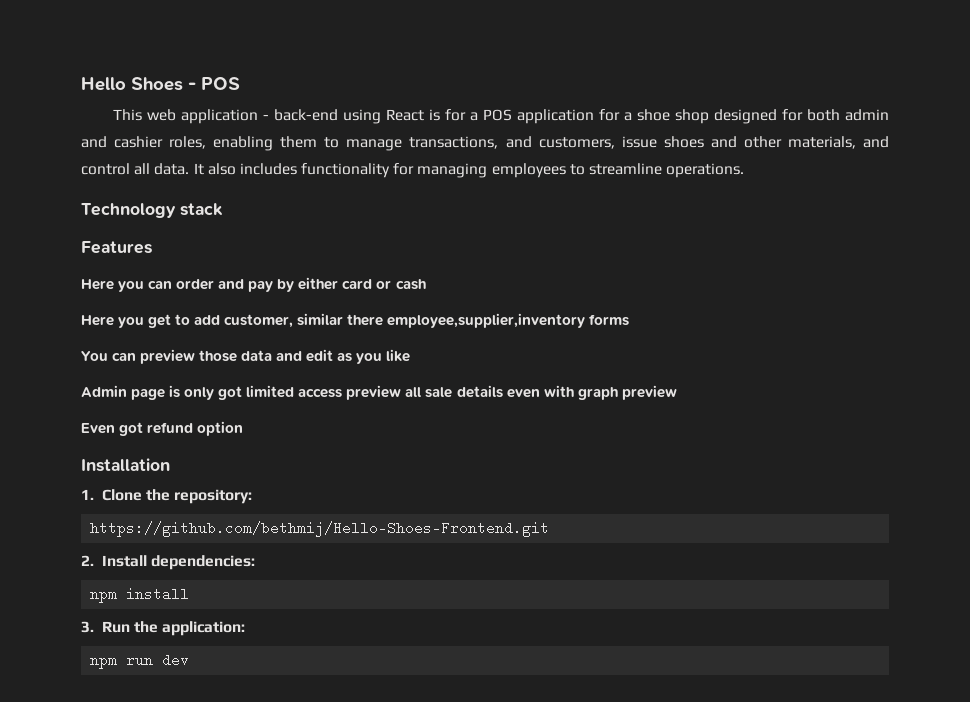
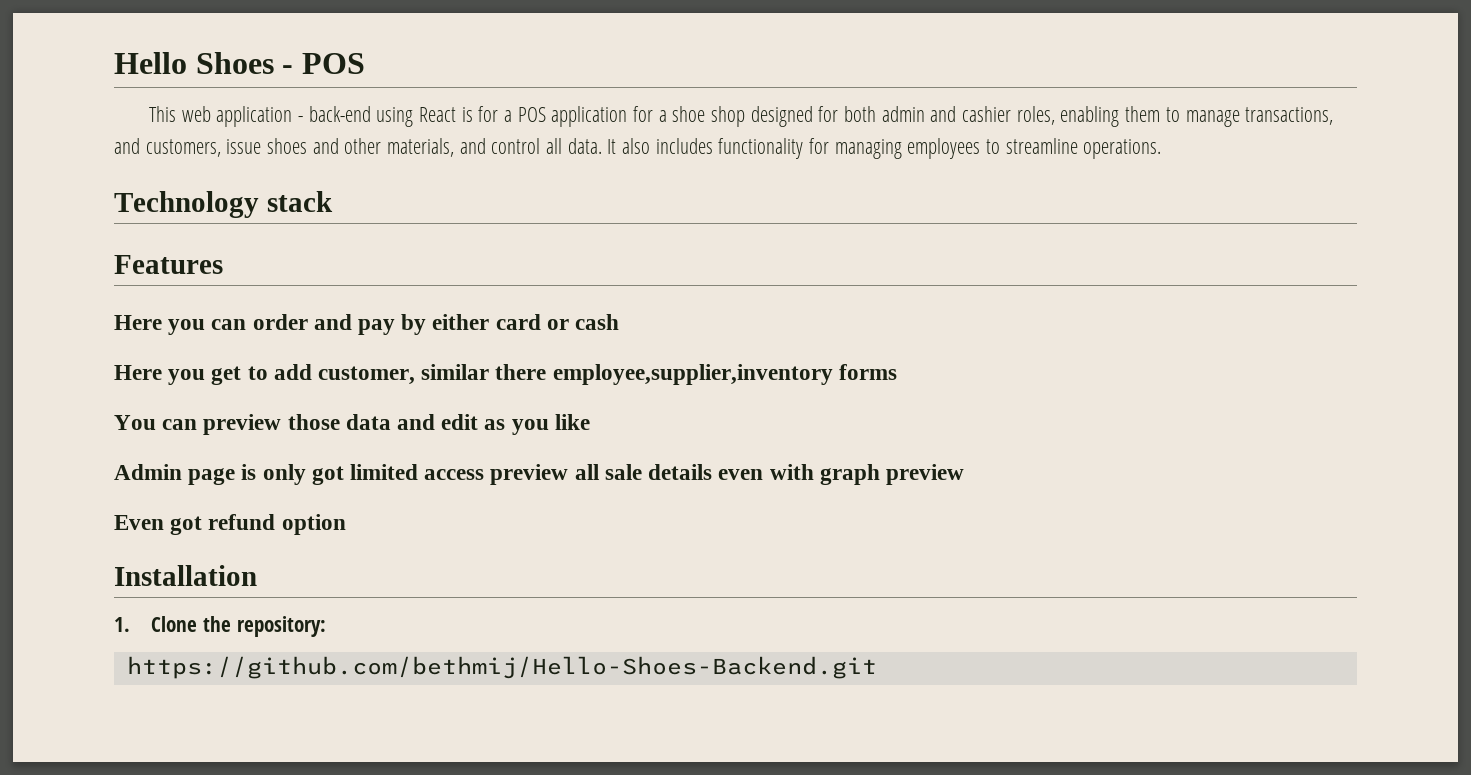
- https://github.com/bethmij/Hello-Shoes-Frontend.git
- 2. Install dependencies:
- npm install
- 3. Run the application:
- npm run dev
+ https://github.com/bethmij/Hello-Shoes-Backend.git

